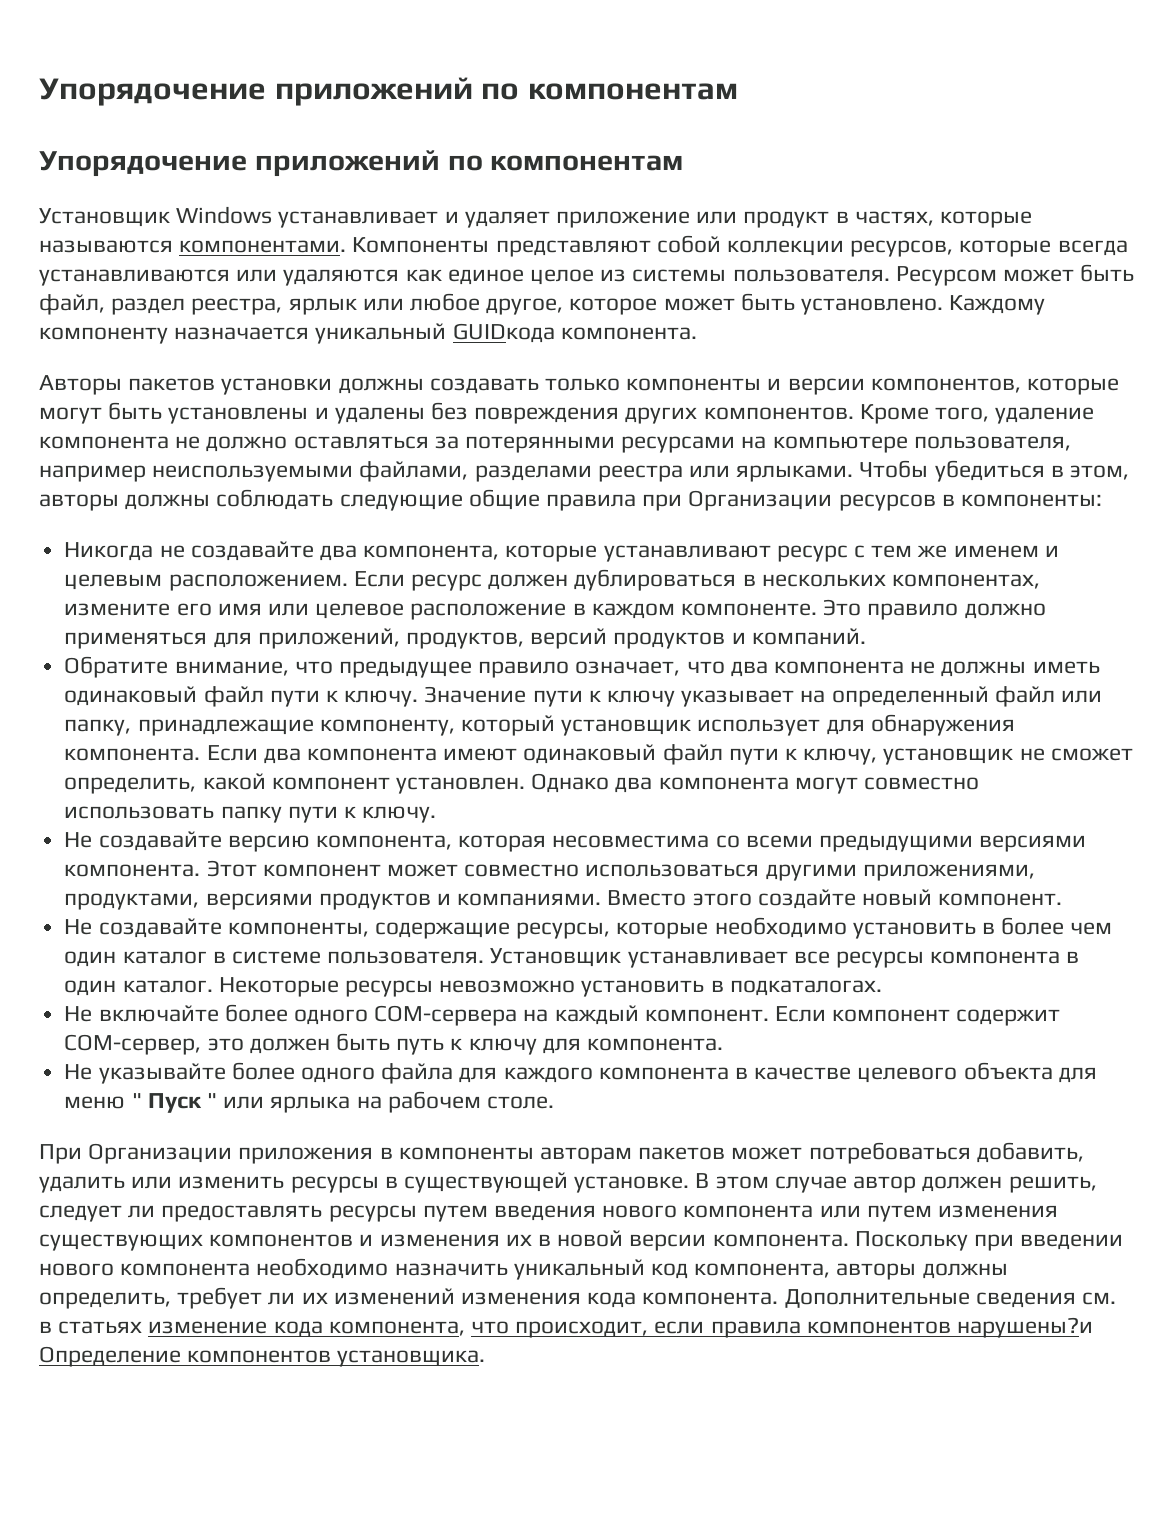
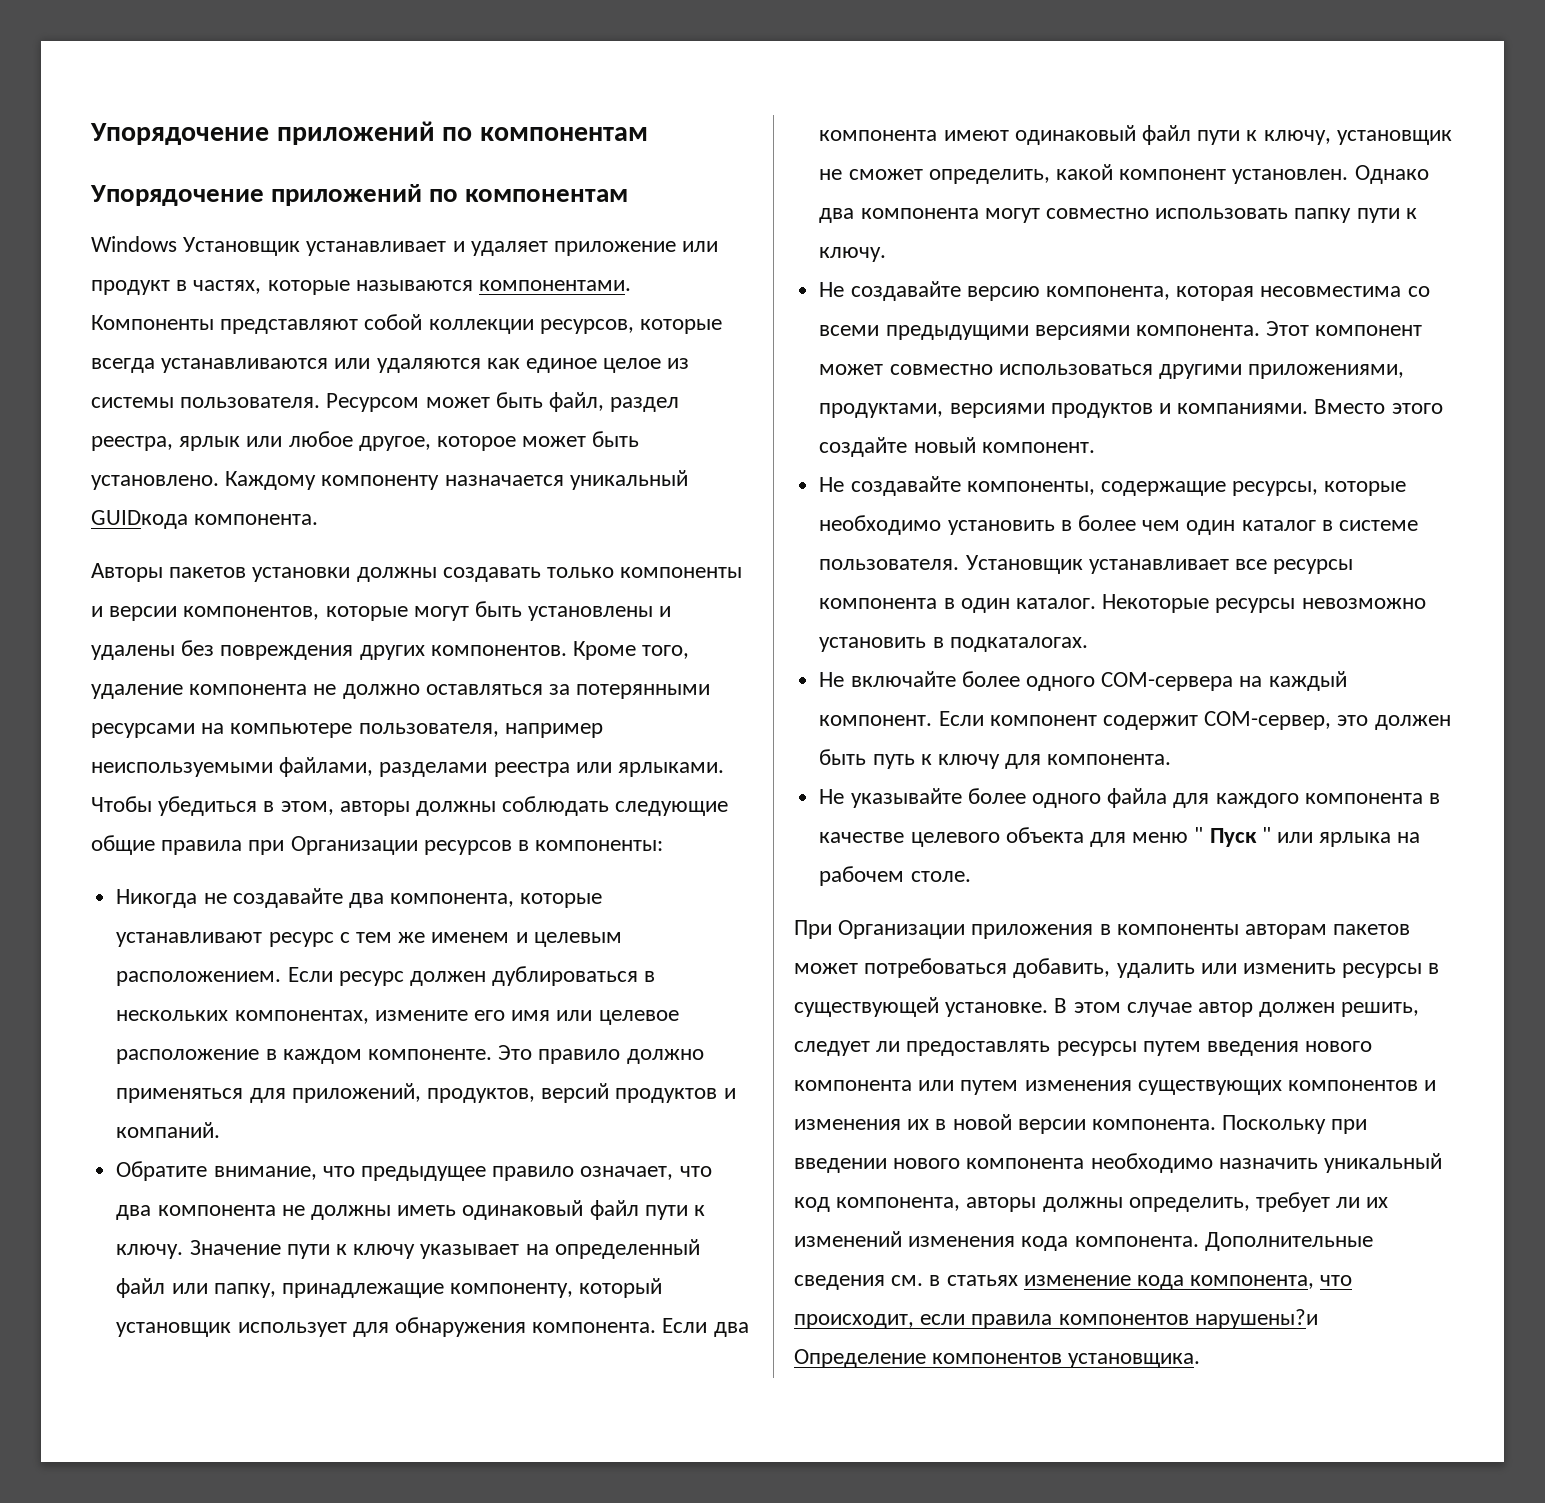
- Установщик Windows устанавливает и удаляет приложение или продукт в частях, которые называются компонентами.
+ Windows Установщик устанавливает и удаляет приложение или продукт в частях, которые называются компонентами.

